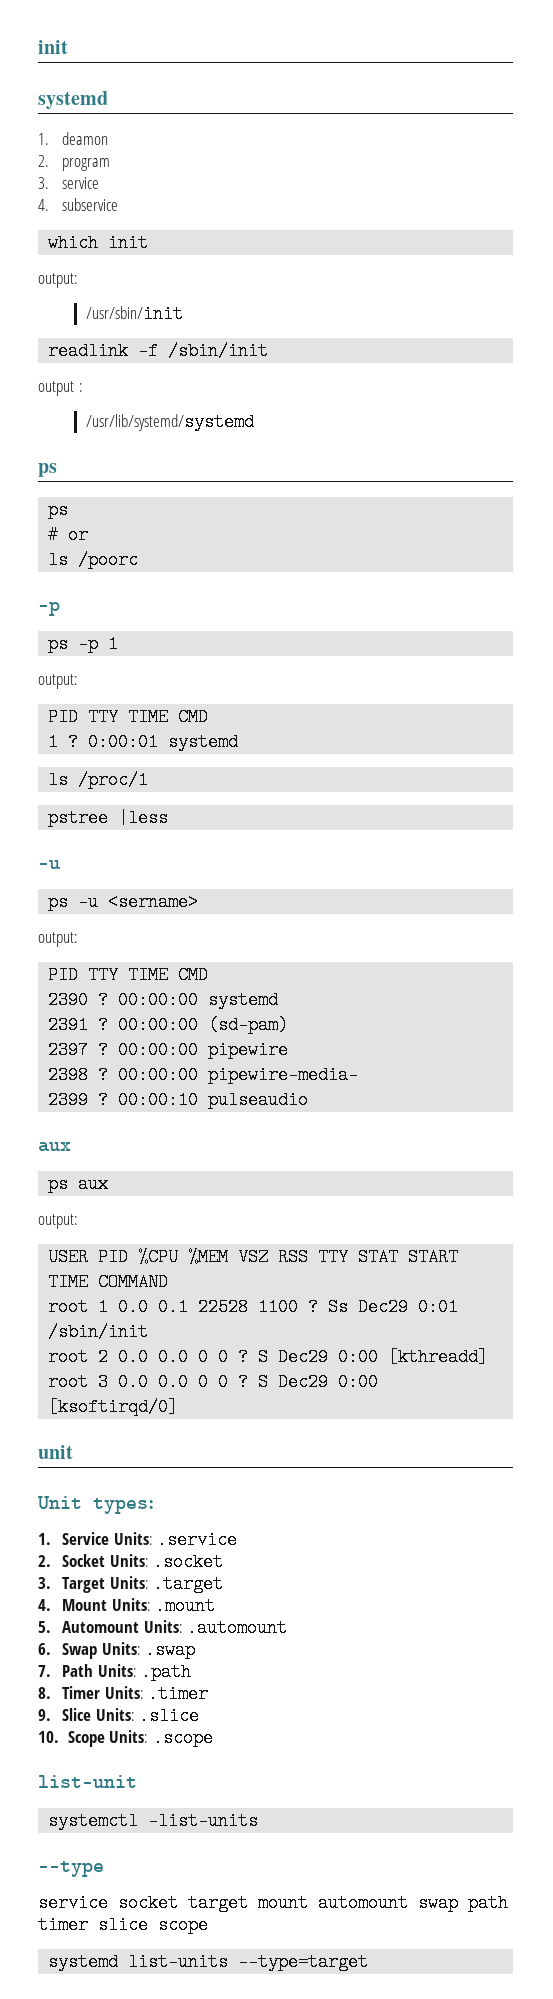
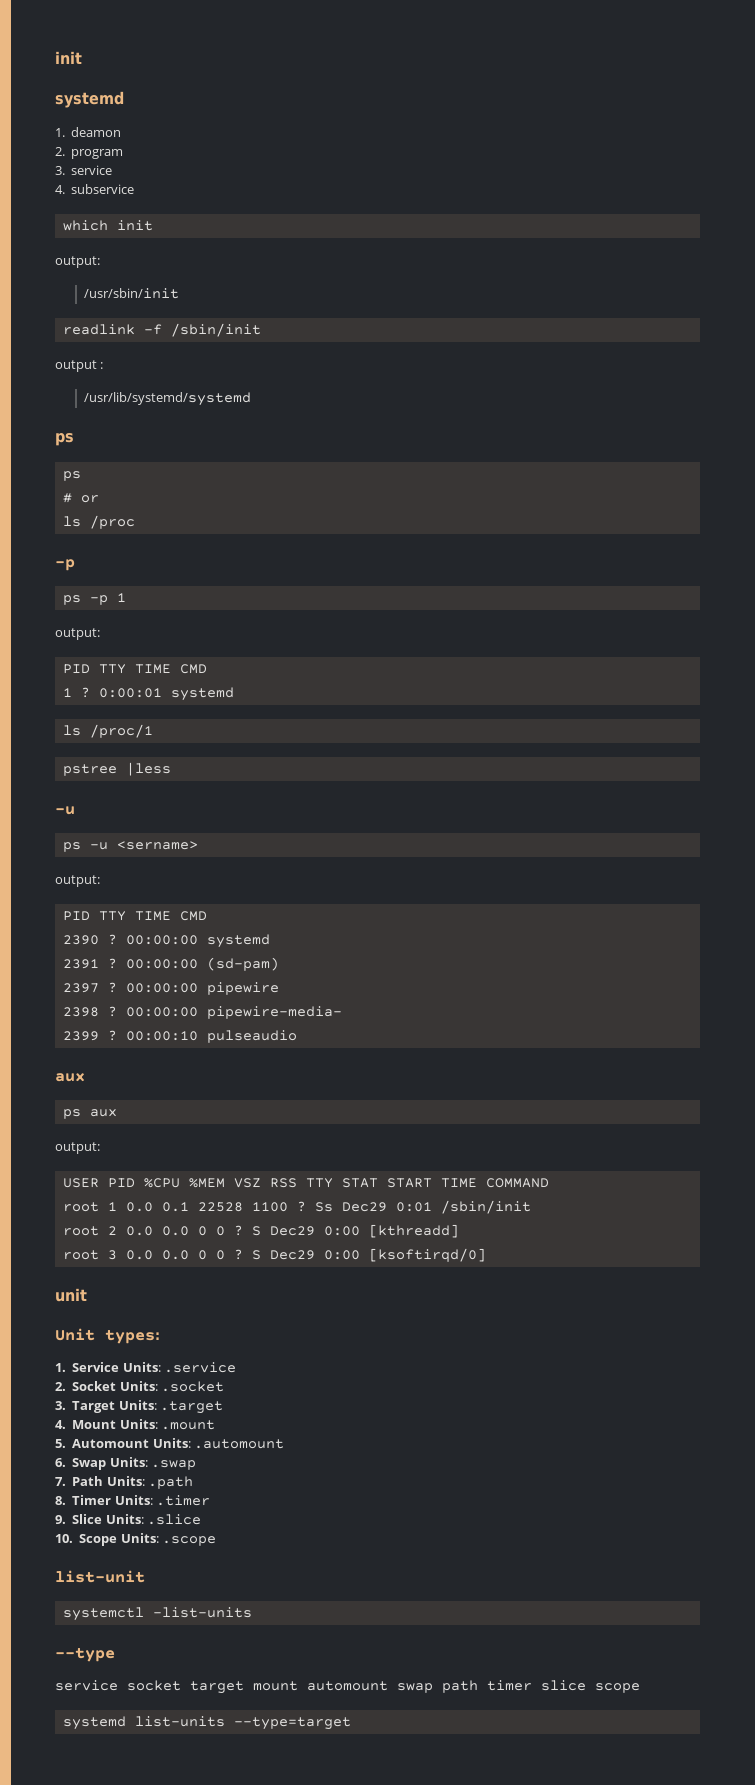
- ls /poorc
+ ls /proc

